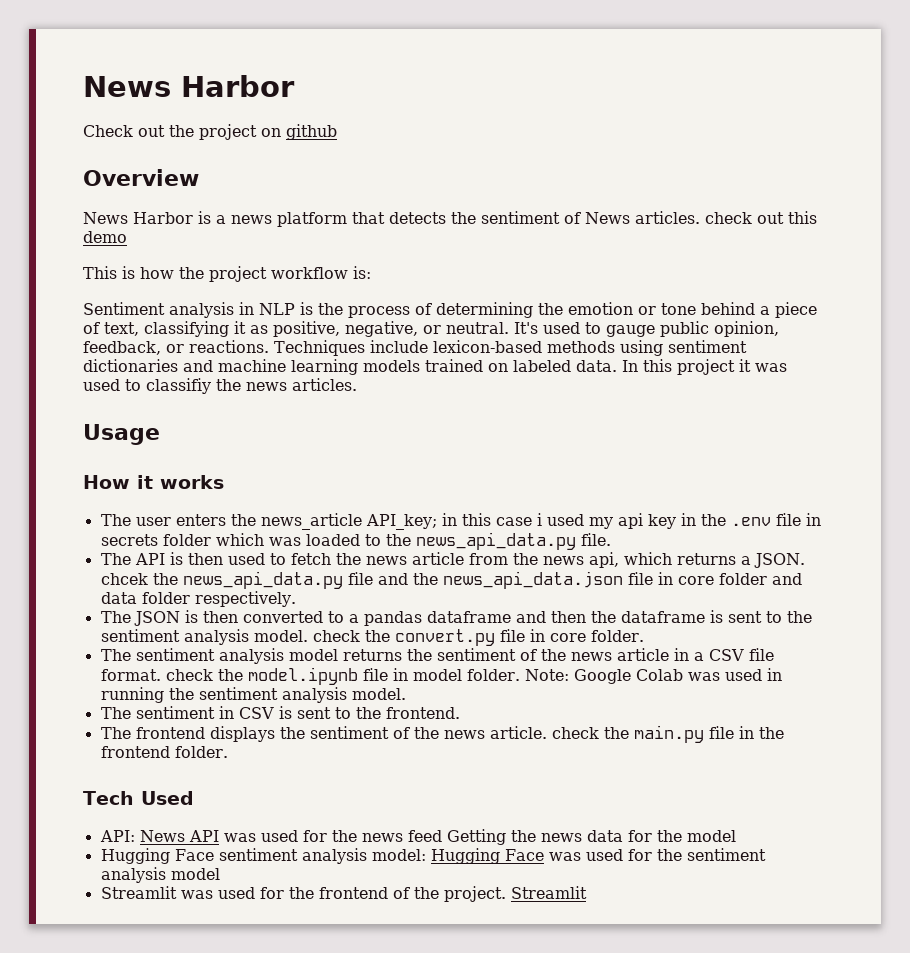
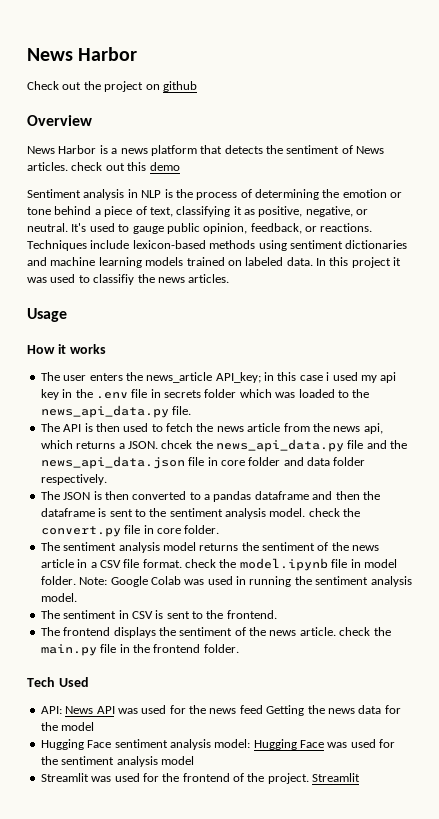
- This is how the project workflow is:

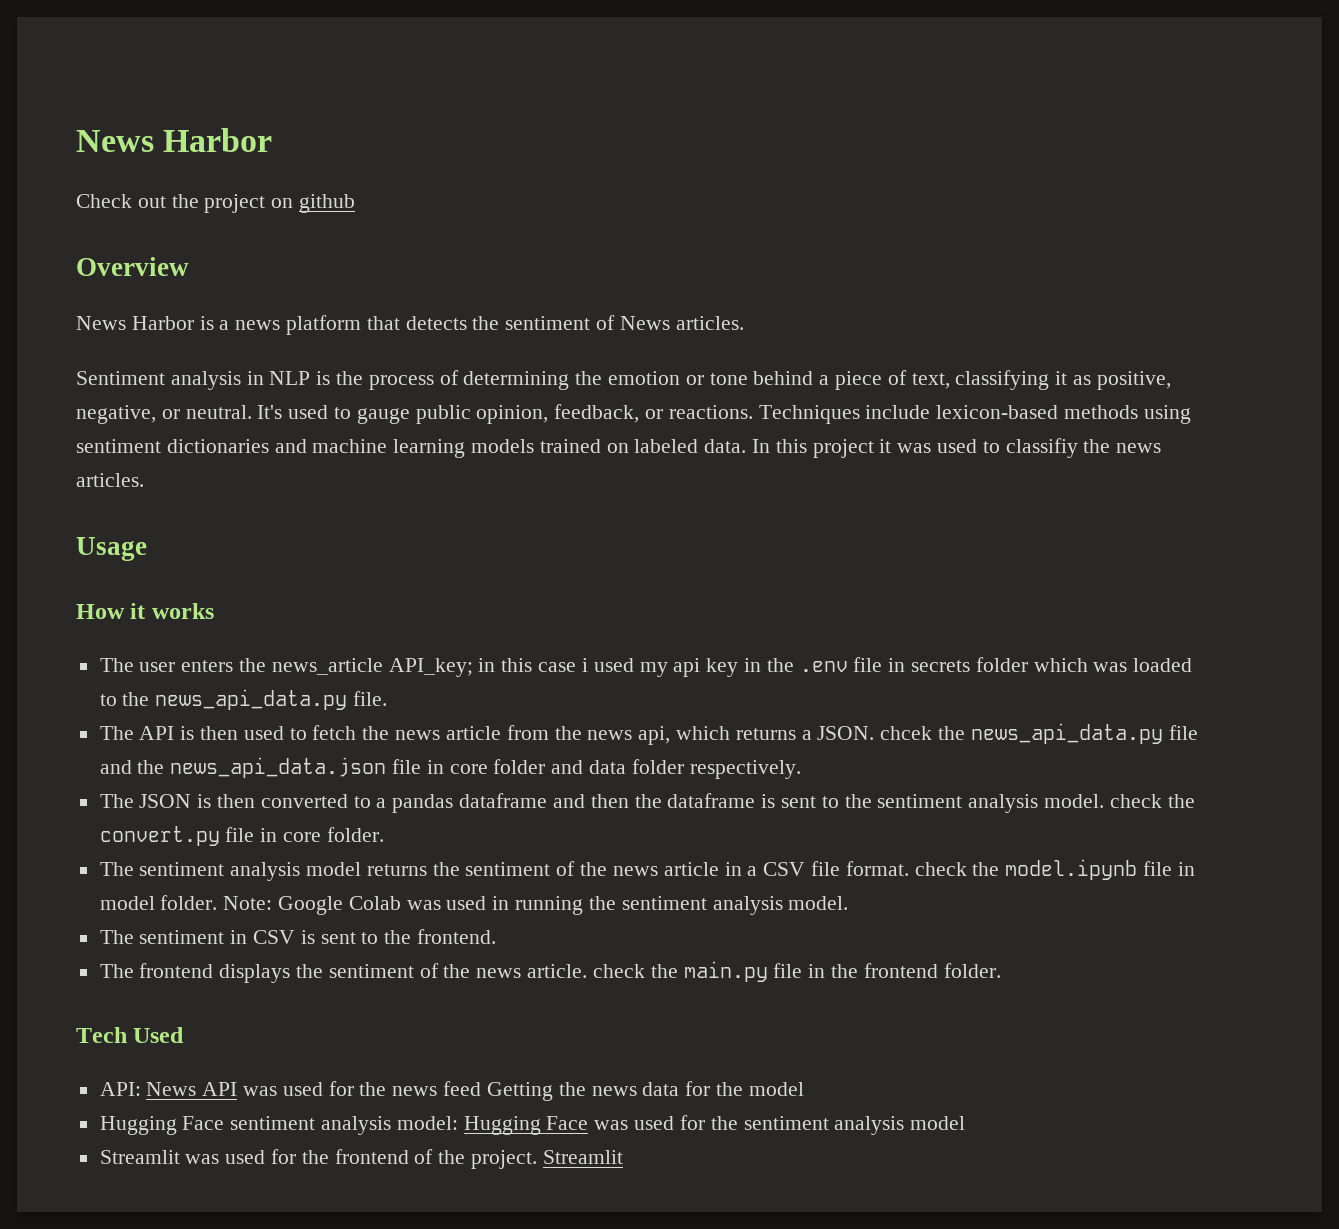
- News Harbor is a news platform that detects the sentiment of News articles. check out this demo
+ News Harbor is a news platform that detects the sentiment of News articles.

